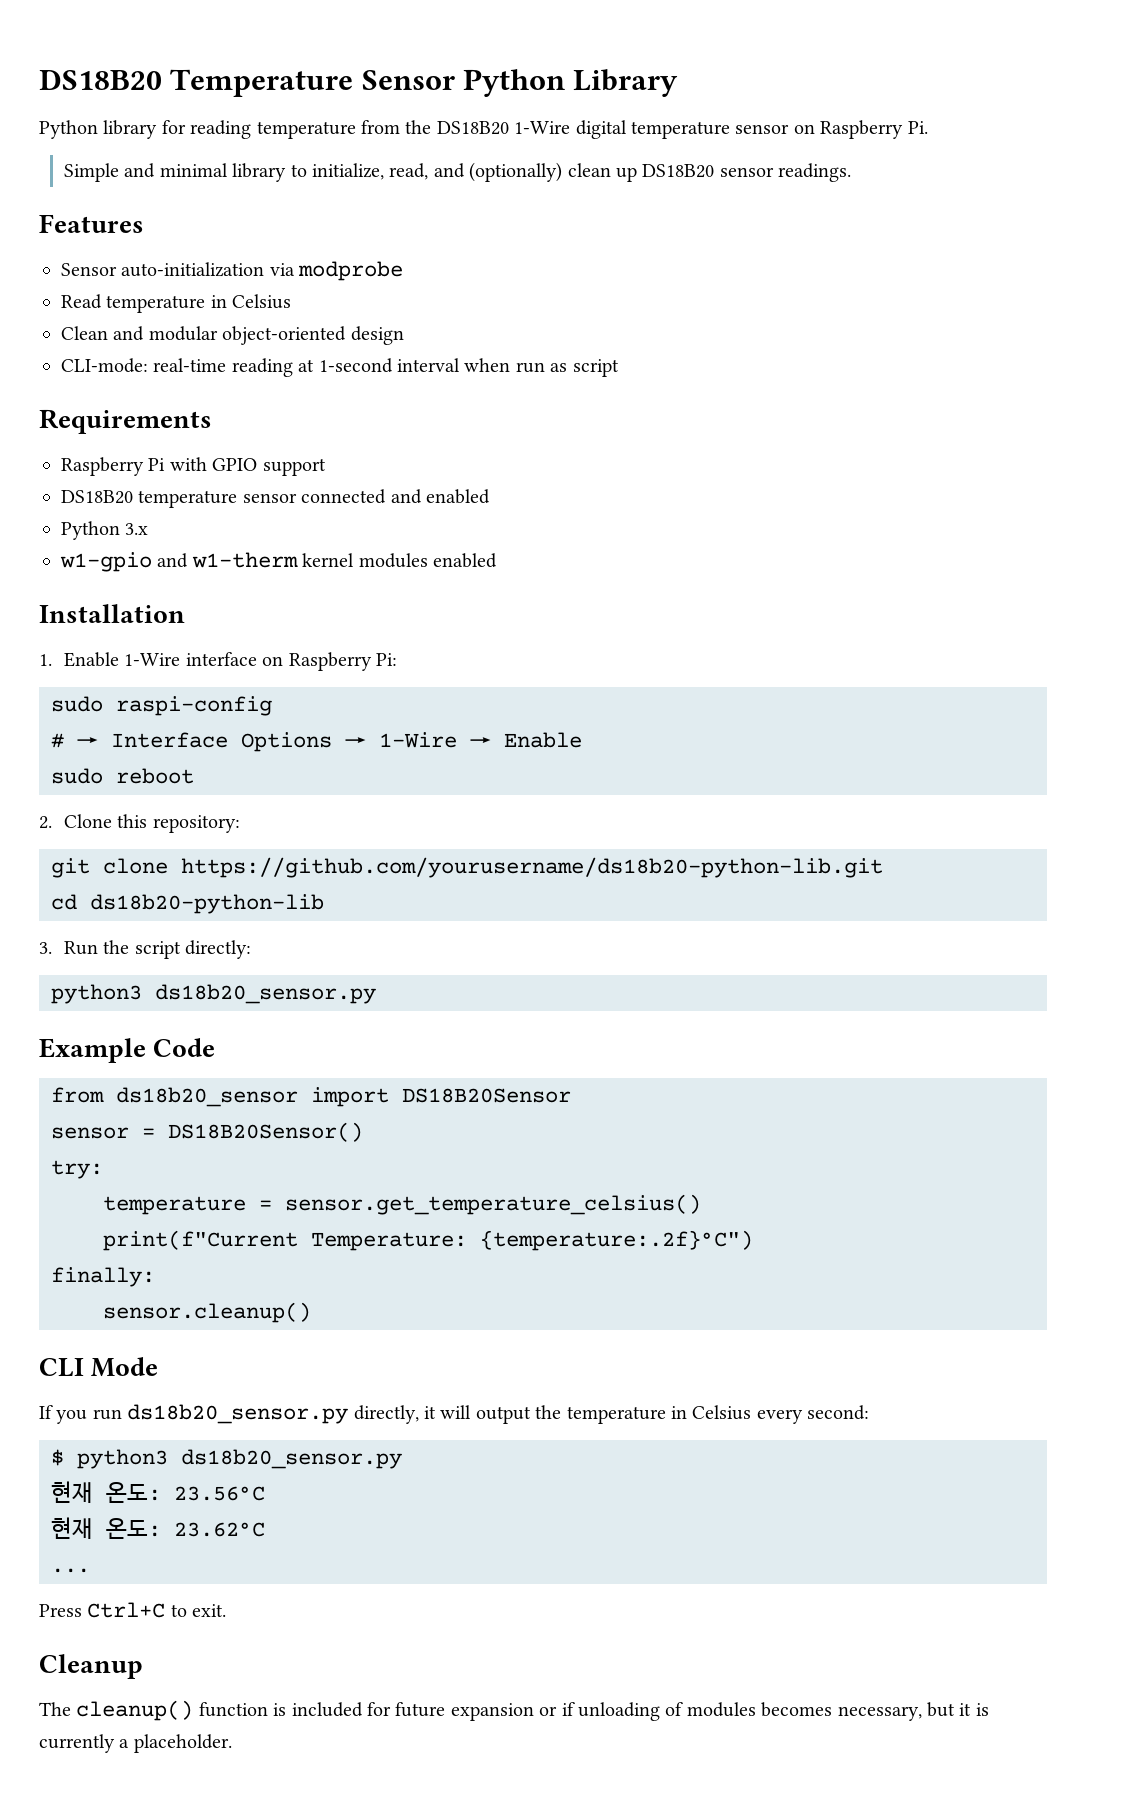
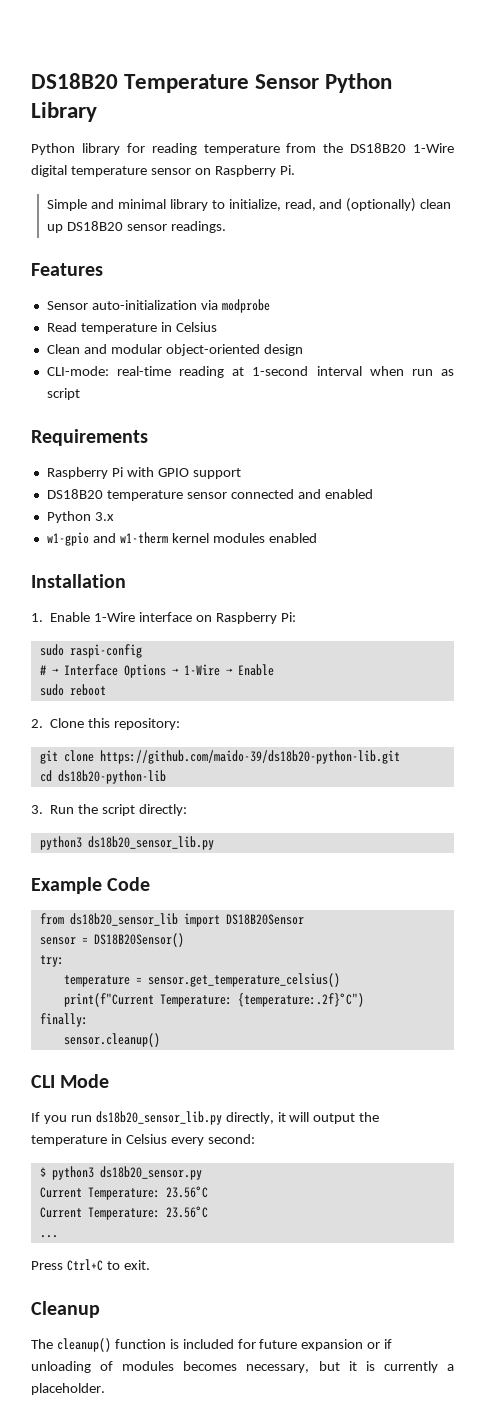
- git clone https://github.com/yourusername/ds18b20-python-lib.git
+ git clone https://github.com/maido-39/ds18b20-python-lib.git
  3. Run the script directly:
- python3 ds18b20_sensor.py
+ python3 ds18b20_sensor_lib.py
- from ds18b20_sensor import DS18B20Sensor
+ from ds18b20_sensor_lib import DS18B20Sensor
- If you run ds18b20_sensor.py directly, it will output the temperature in Celsius every second:
+ If you run ds18b20_sensor_lib.py directly, it will output the temperature in Celsius every second:
  $ python3 ds18b20_sensor.py
- 현재 온도: 23.56°C
- 현재 온도: 23.62°C
+ Current Temperature: 23.56°C
+ Current Temperature: 23.56°C

